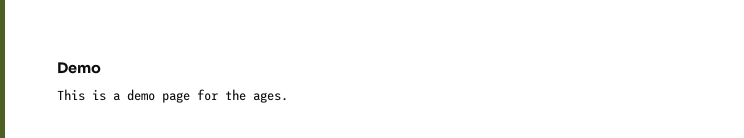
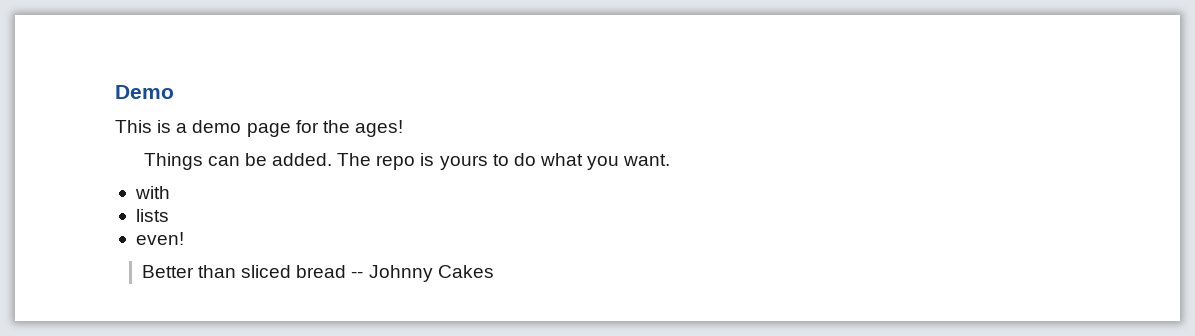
- This is a demo page for the ages.
+ This is a demo page for the ages!
+ Things can be added. The repo is yours to do what you want.
+ with
+ lists
+ even!
+ Better than sliced bread -- Johnny Cakes

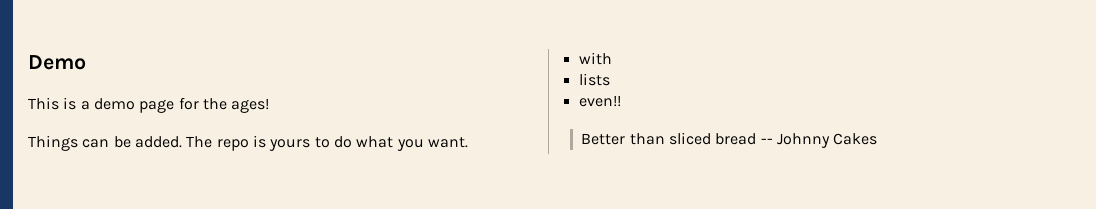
- even!
+ even!!

